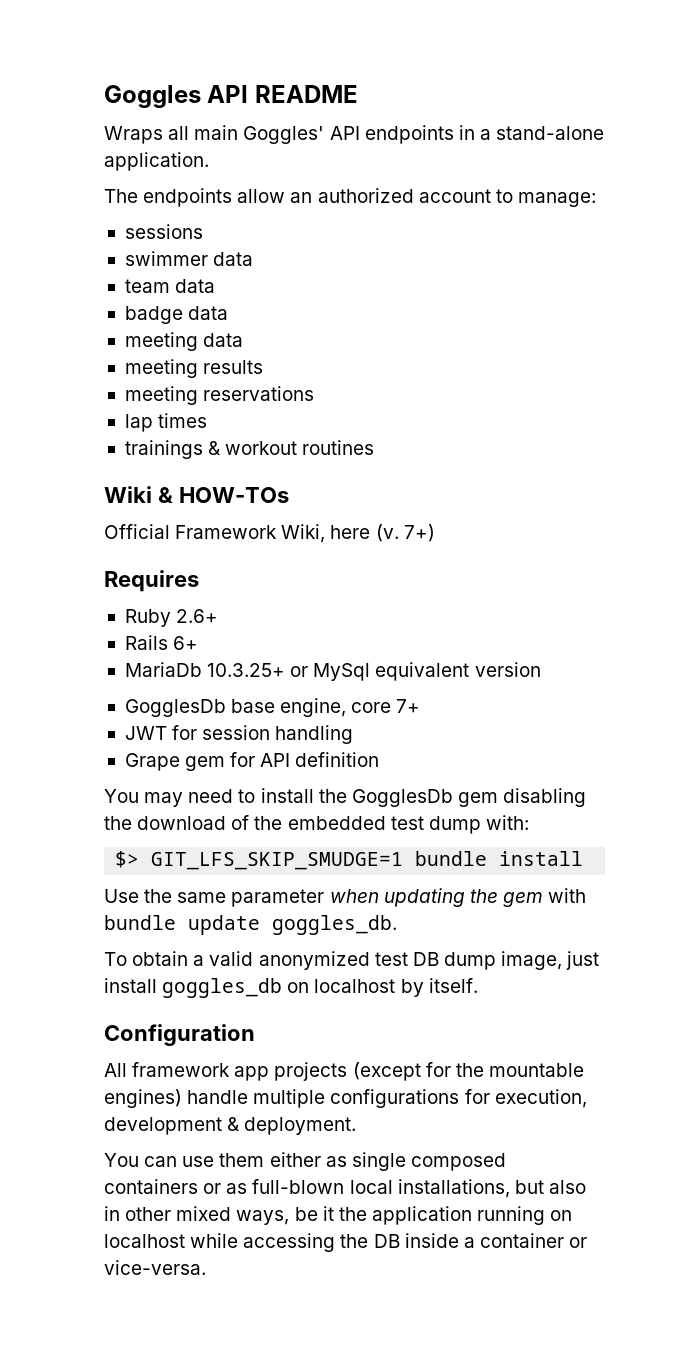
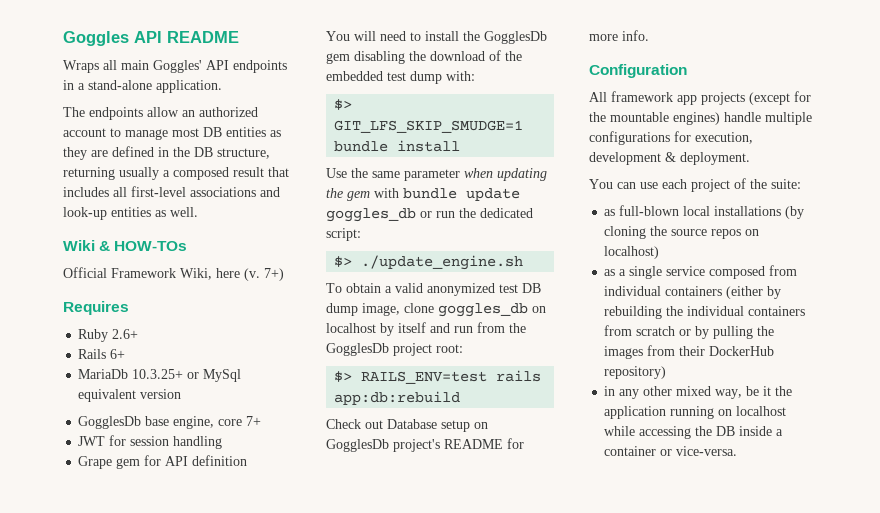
- The endpoints allow an authorized account to manage:
- sessions
- swimmer data
- team data
- badge data
- meeting data
- meeting results
- meeting reservations
- lap times
- trainings & workout routines
+ The endpoints allow an authorized account to manage most DB entities as they are defined in the DB structure, returning usually a composed result that includes all first-level associations and look-up entities as well.
- You may need to install the GogglesDb gem disabling the download of the embedded test dump with:
+ You will need to install the GogglesDb gem disabling the download of the embedded test dump with:
- Use the same parameter when updating the gem with bundle update goggles_db.
+ Use the same parameter when updating the gem with bundle update goggles_db or run the dedicated script:
+ $> ./update_engine.sh
- To obtain a valid anonymized test DB dump image, just install goggles_db on localhost by itself.
+ To obtain a valid anonymized test DB dump image, clone goggles_db on localhost by itself and run from the GogglesDb project root:
+ $> RAILS_ENV=test rails app:db:rebuild
+ Check out Database setup on GogglesDb project's README for more info.
- You can use them either as single composed containers or as full-blown local installations, but also in other mixed ways, be it the application running on localhost while accessing the DB inside a container or vice-versa.
+ You can use each project of the suite:
+ as full-blown local installations (by cloning the source repos on localhost)
+ as a single service composed from individual containers (either by rebuilding the individual containers from scratch or by pulling the images from their DockerHub repository)
+ in any other mixed way, be it the application running on localhost while accessing the DB inside a container or vice-versa.

